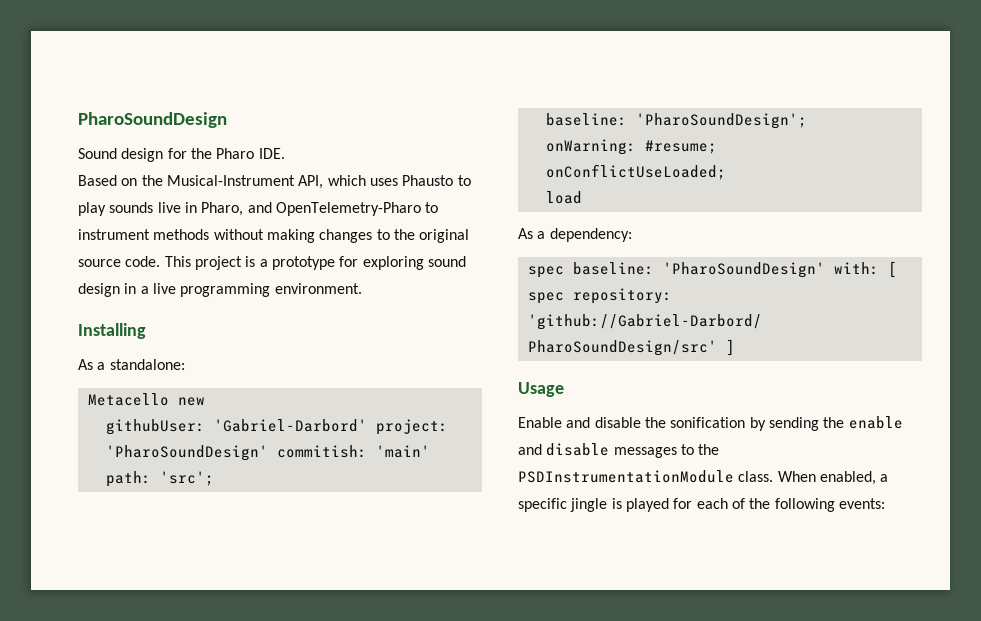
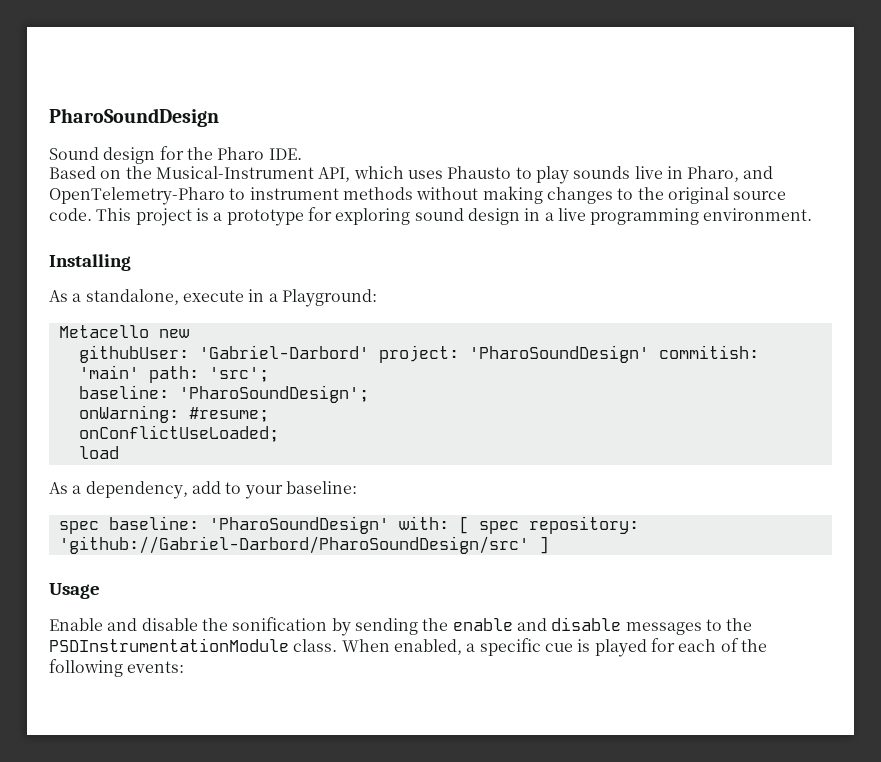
- As a standalone:
+ As a standalone, execute in a Playground:
- As a dependency:
+ As a dependency, add to your baseline:
- When enabled, a specific jingle is played for each of the following events:
+ When enabled, a specific cue is played for each of the following events:

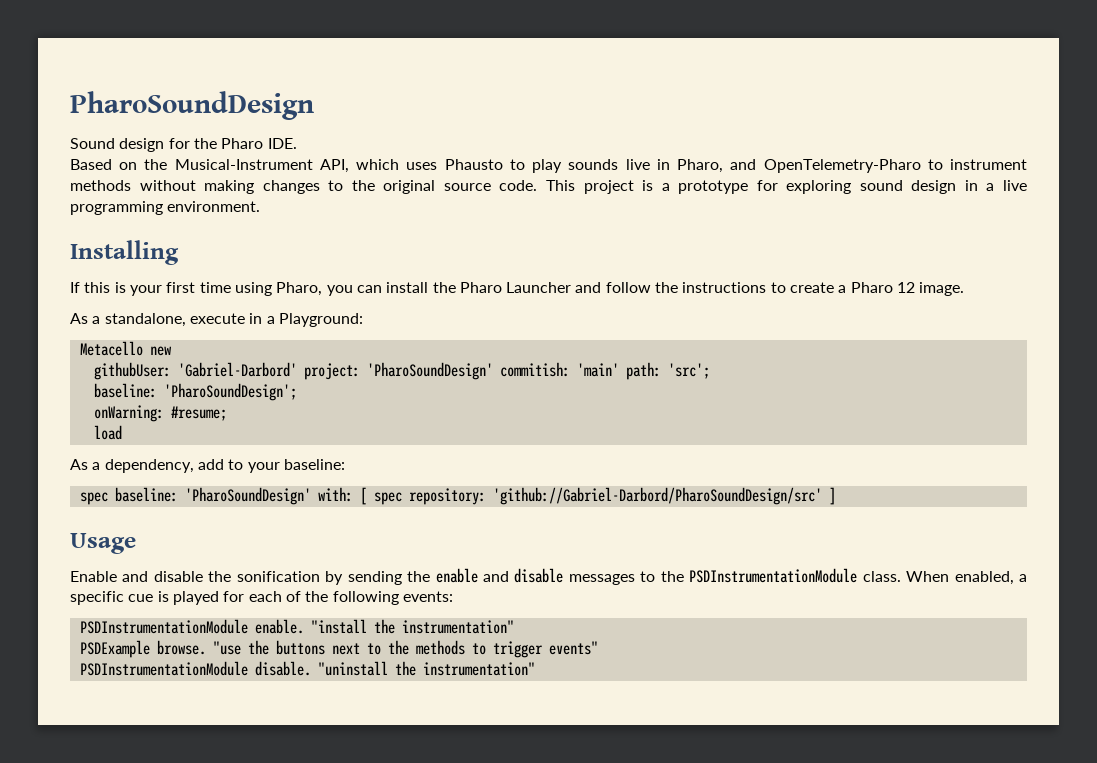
+ If this is your first time using Pharo, you can install the Pharo Launcher and follow the instructions to create a Pharo 12 image.
- onConflictUseLoaded;
+ PSDInstrumentationModule enable. "install the instrumentation"
+ PSDExample browse. "use the buttons next to the methods to trigger events"
+ PSDInstrumentationModule disable. "uninstall the instrumentation"

